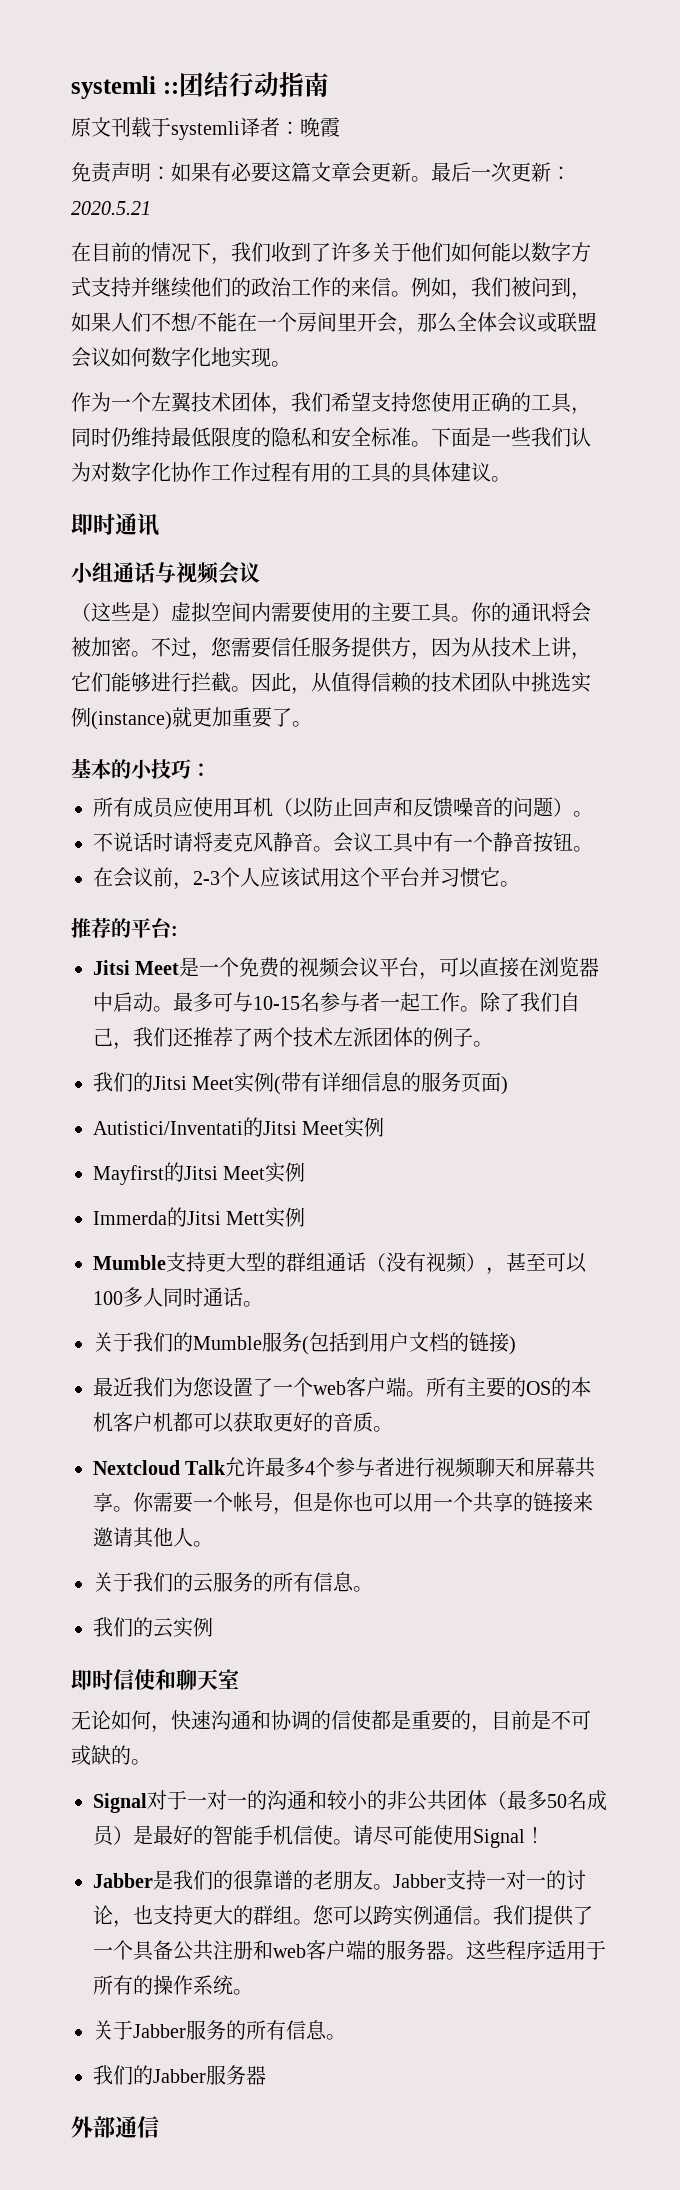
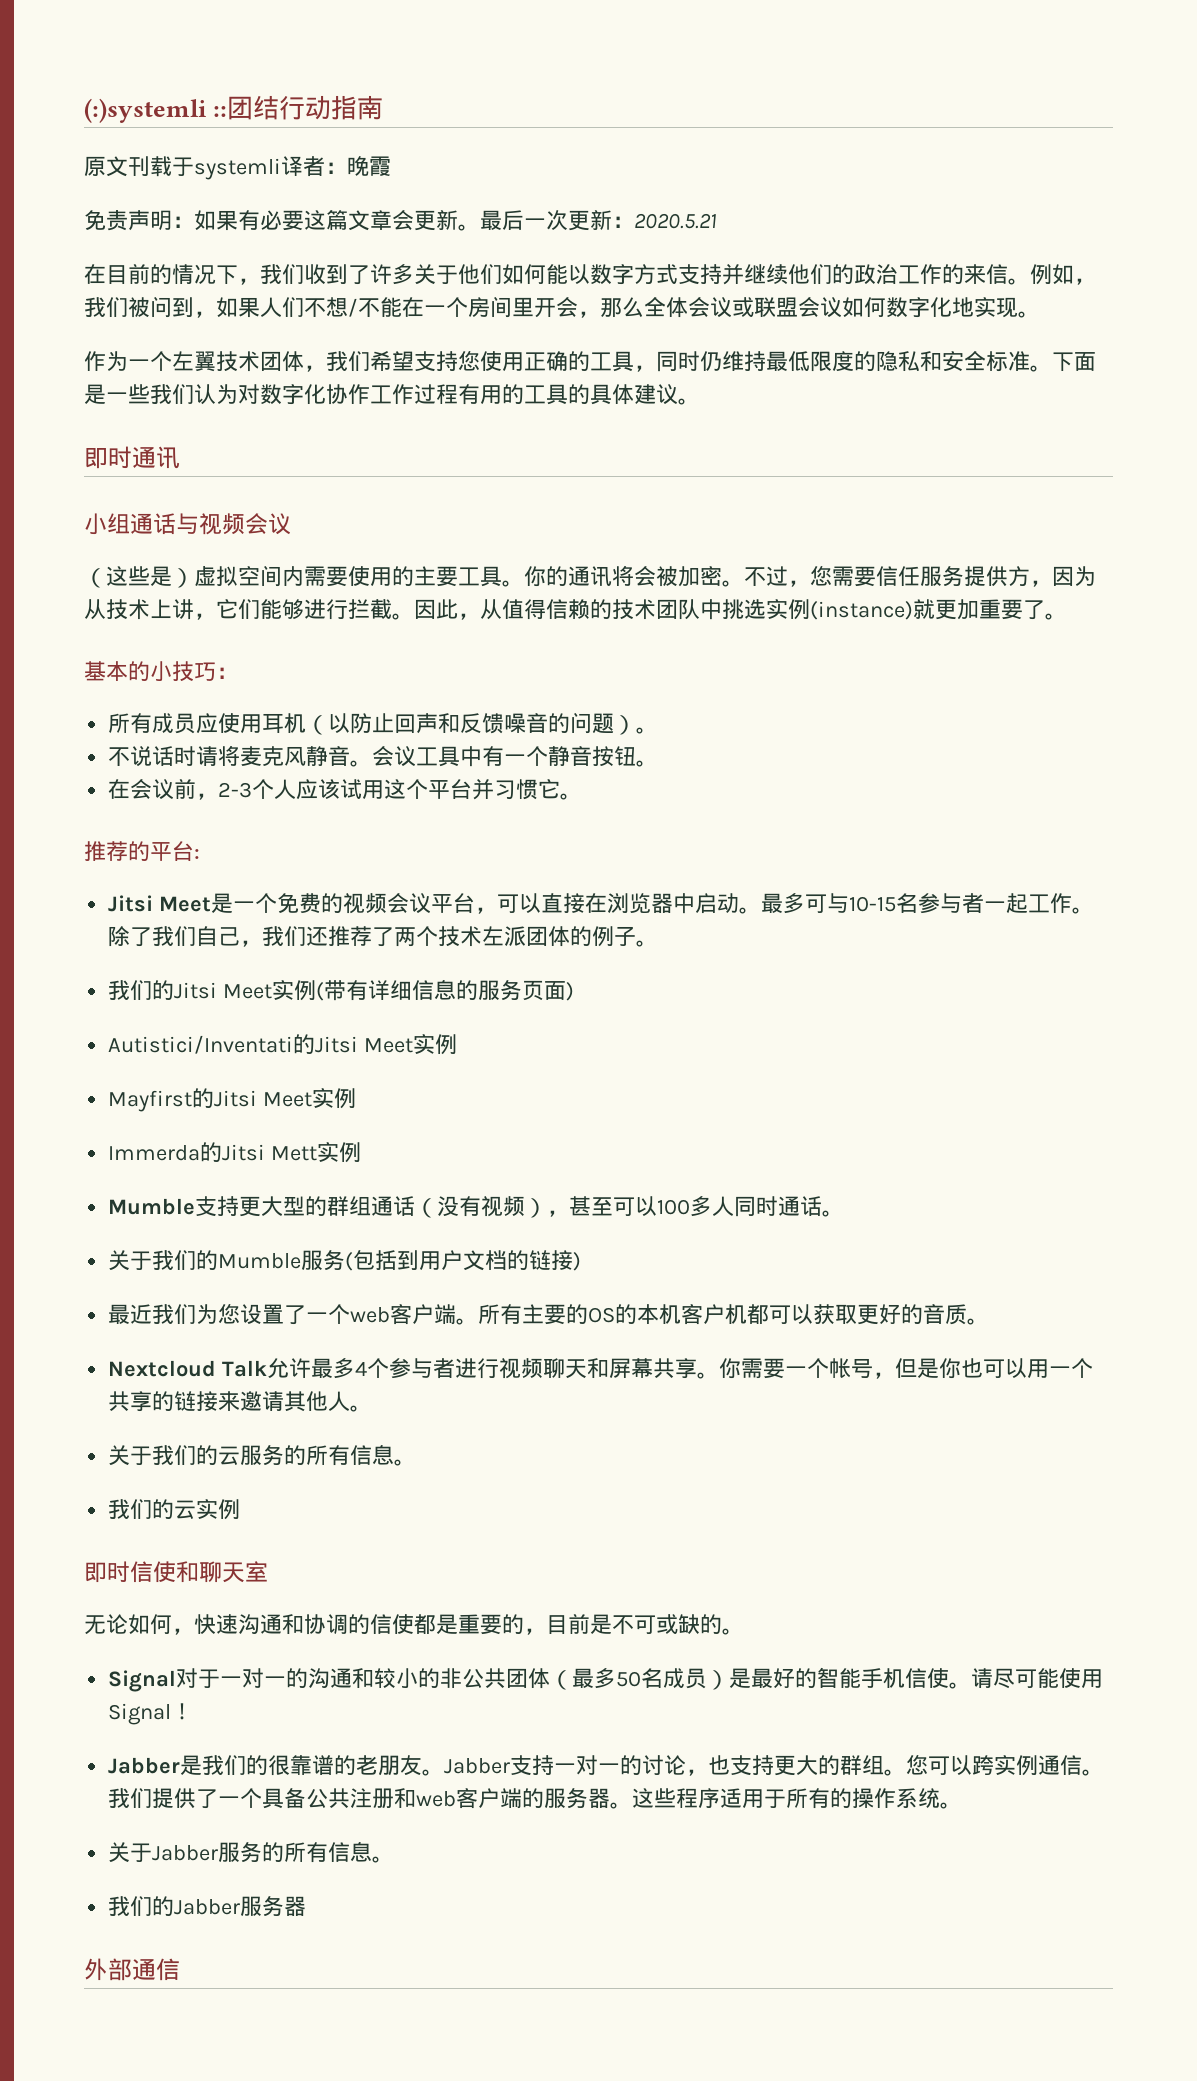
- systemli ::团结行动指南
+ (:)systemli ::团结行动指南

